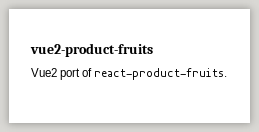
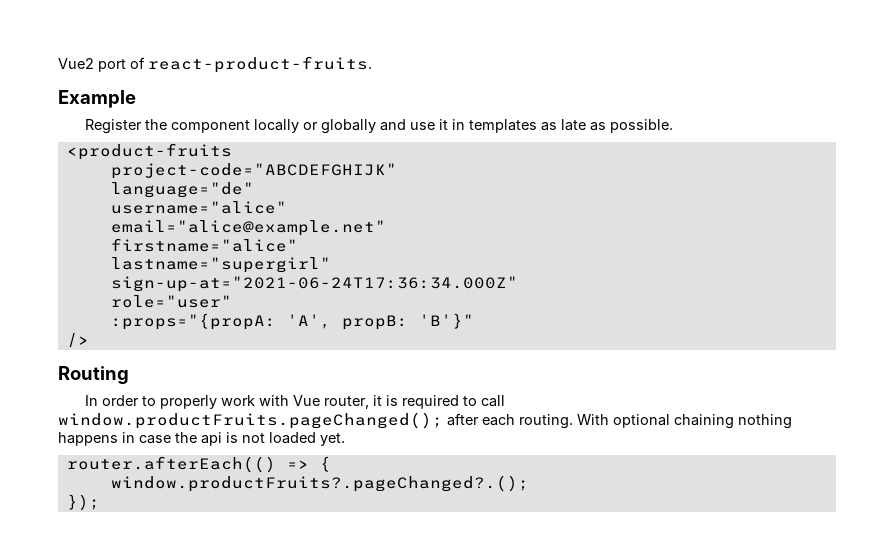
- vue2-product-fruits
+ Example
+ Register the component locally or globally and use it in templates as late as possible.
+ <product-fruits
+ project-code="ABCDEFGHIJK"
+ language="de"
+ username="alice"
+ email="alice@example.net"
+ firstname="alice"
+ lastname="supergirl"
+ sign-up-at="2021-06-24T17:36:34.000Z"
+ role="user"
+ :props="{propA: 'A', propB: 'B'}"
+ />
+ Routing
+ In order to properly work with Vue router, it is required to call window.productFruits.pageChanged(); after each routing. With optional chaining nothing happens in case the api is not loaded yet.
+ router.afterEach(() => {
+ window.productFruits?.pageChanged?.();
+ });

